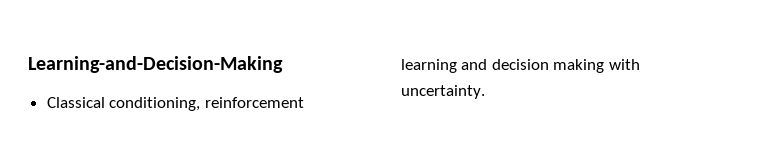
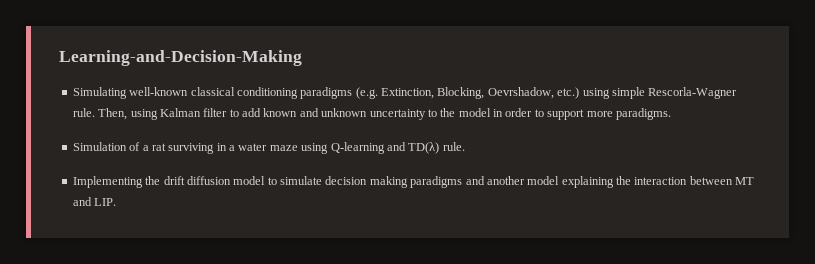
- Classical conditioning, reinforcement learning and decision making with uncertainty.
+ Simulating well-known classical conditioning paradigms (e.g. Extinction, Blocking, Oevrshadow, etc.) using simple Rescorla-Wagner rule. Then, using Kalman filter to add known and unknown uncertainty to the model in order to support more paradigms.
+ Simulation of a rat surviving in a water maze using Q-learning and TD(λ) rule.
+ Implementing the drift diffusion model to simulate decision making paradigms and another model explaining the interaction between MT and LIP.

